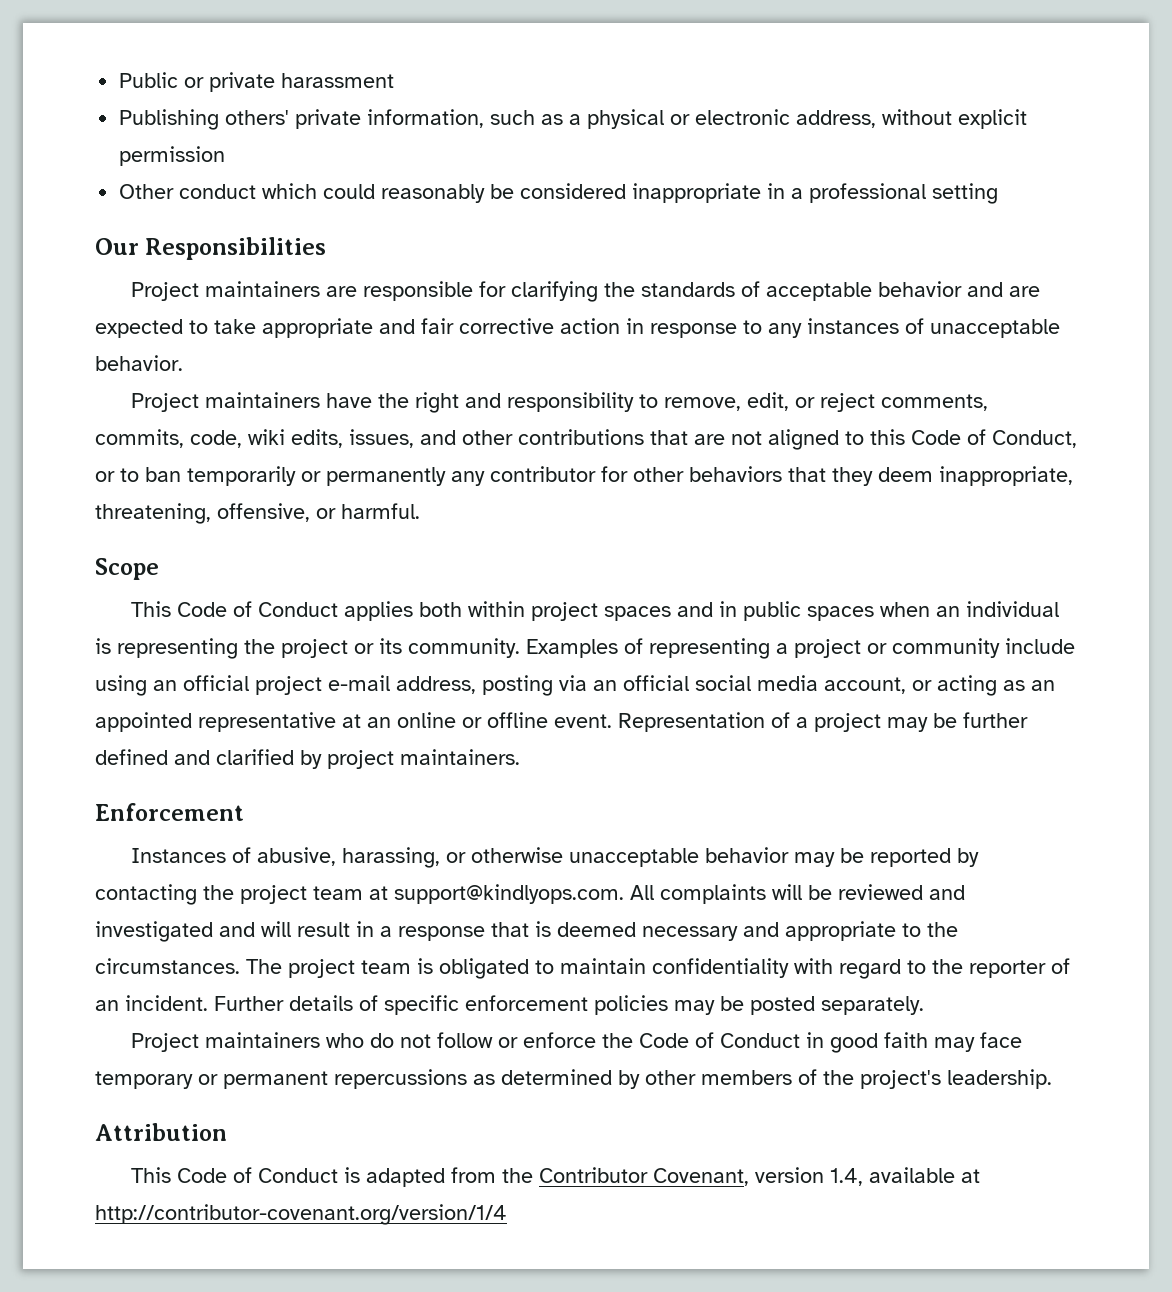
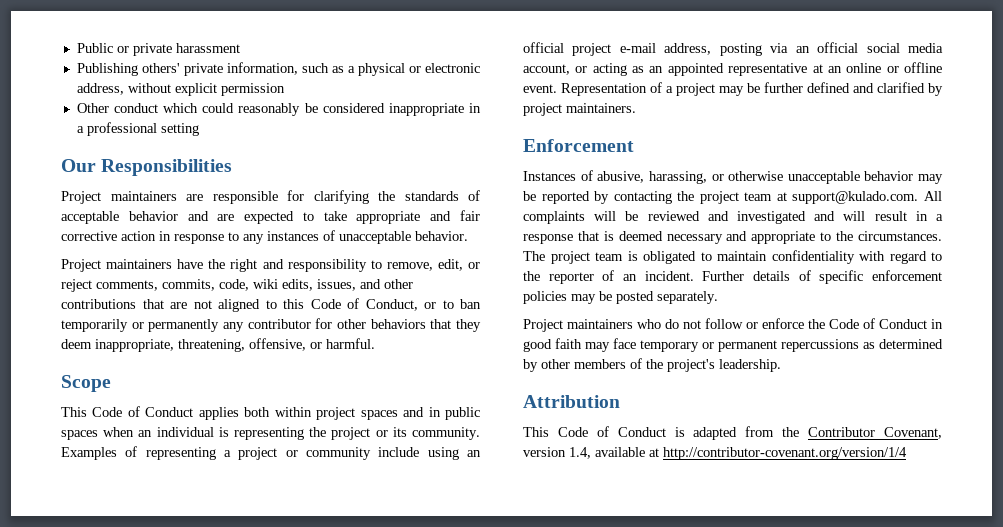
- Instances of abusive, harassing, or otherwise unacceptable behavior may be reported by contacting the project team at support@kindlyops.com. All complaints will be reviewed and investigated and will result in a response that is deemed necessary and appropriate to the circumstances.
+ Instances of abusive, harassing, or otherwise unacceptable behavior may be reported by contacting the project team at support@kulado.com. All complaints will be reviewed and investigated and will result in a response that is deemed necessary and appropriate to the circumstances.

